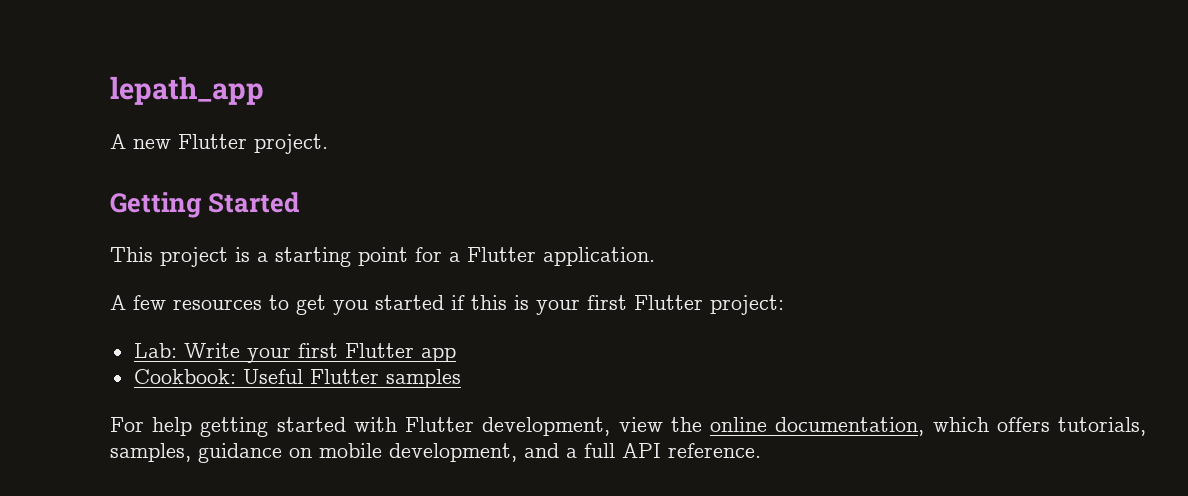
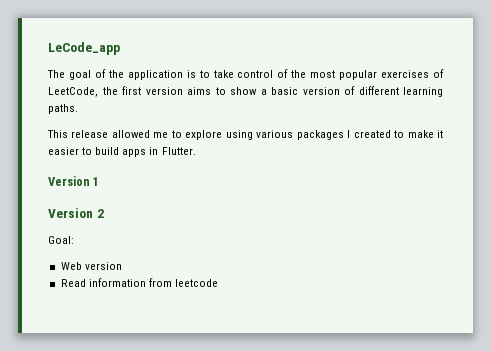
- lepath_app
- A new Flutter project.
- Getting Started
- This project is a starting point for a Flutter application.
- A few resources to get you started if this is your first Flutter project:
- Lab: Write your first Flutter app
- Cookbook: Useful Flutter samples
- For help getting started with Flutter development, view the online documentation, which offers tutorials, samples, guidance on mobile development, and a full API reference.
+ LeCode_app
+ The goal of the application is to take control of the most popular exercises of LeetCode, the first version aims to show a basic version of different learning paths.
+ This release allowed me to explore using various packages I created to make it easier to build apps in Flutter.
+ Version 1
+ Version 2
+ Goal:
+ Web version
+ Read information from leetcode

